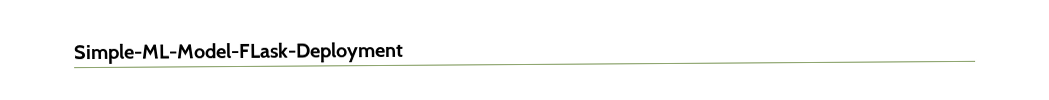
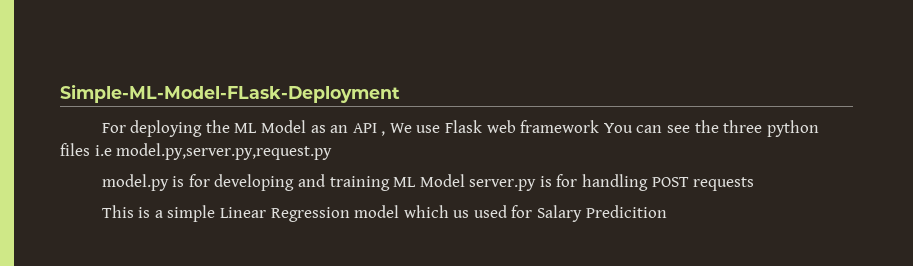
+ For deploying the ML Model as an API , We use Flask web framework You can see the three python files i.e model.py,server.py,request.py
+ model.py is for developing and training ML Model server.py is for handling POST requests
+ This is a simple Linear Regression model which us used for Salary Predicition

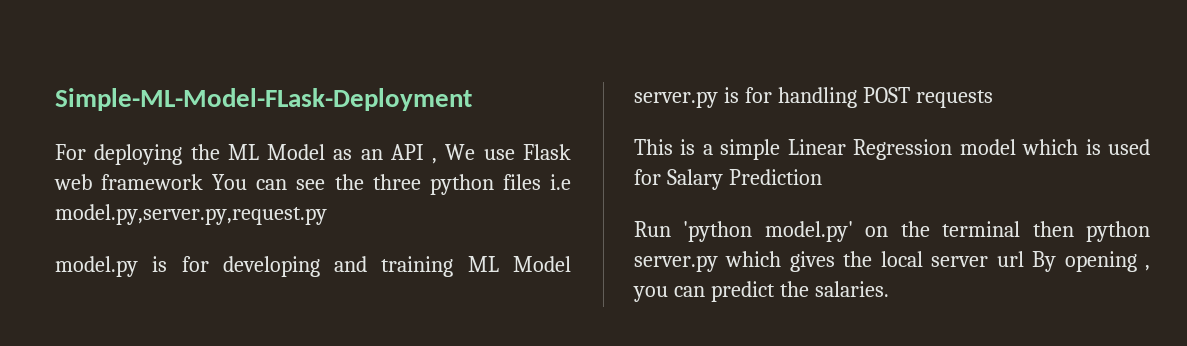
- This is a simple Linear Regression model which us used for Salary Predicition
+ This is a simple Linear Regression model which is used for Salary Prediction
+ Run 'python model.py' on the terminal then python server.py which gives the local server url By opening , you can predict the salaries.

